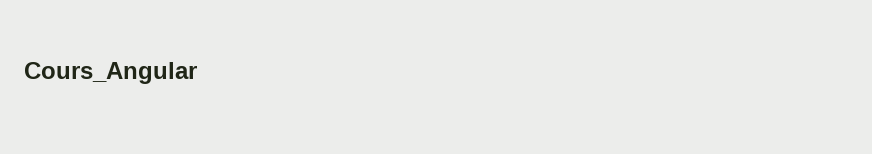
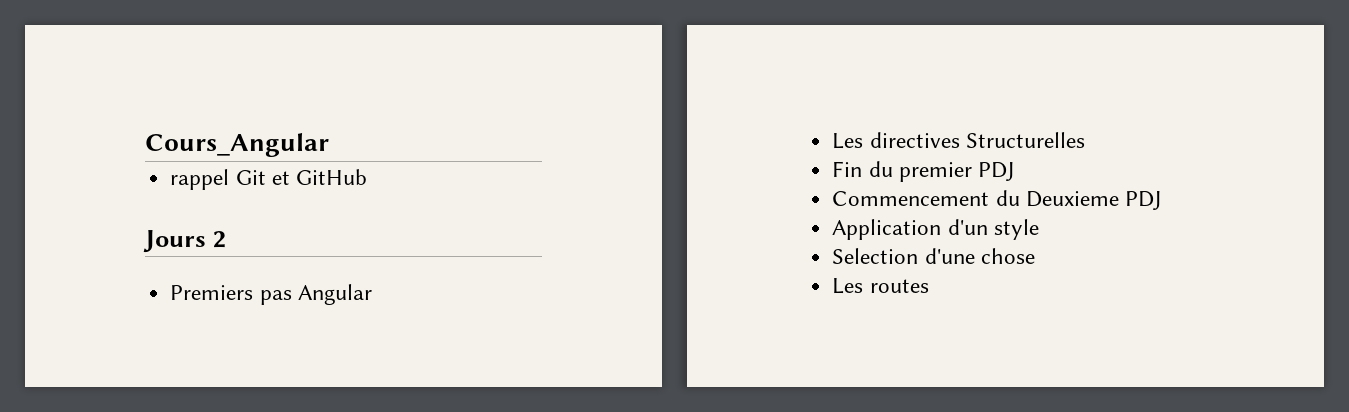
+ rappel Git et GitHub
+ Jours 2
+ Premiers pas Angular
+ Les directives Structurelles
+ Fin du premier PDJ
+ Commencement du Deuxieme PDJ
+ Application d'un style
+ Selection d'une chose
+ Les routes

